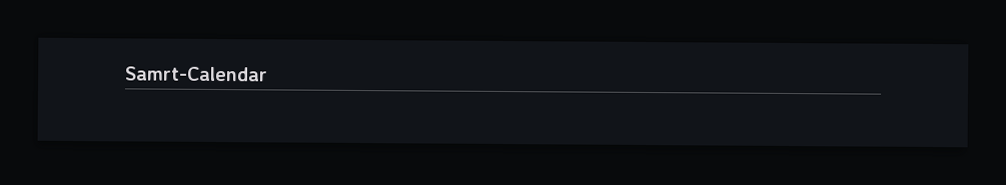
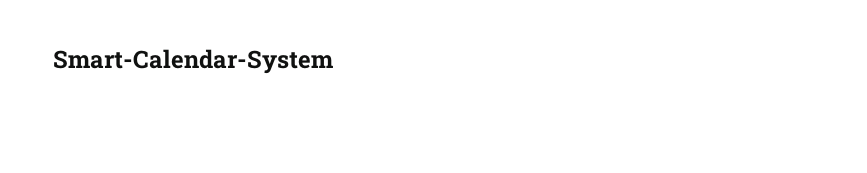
- Samrt-Calendar
+ Smart-Calendar-System

